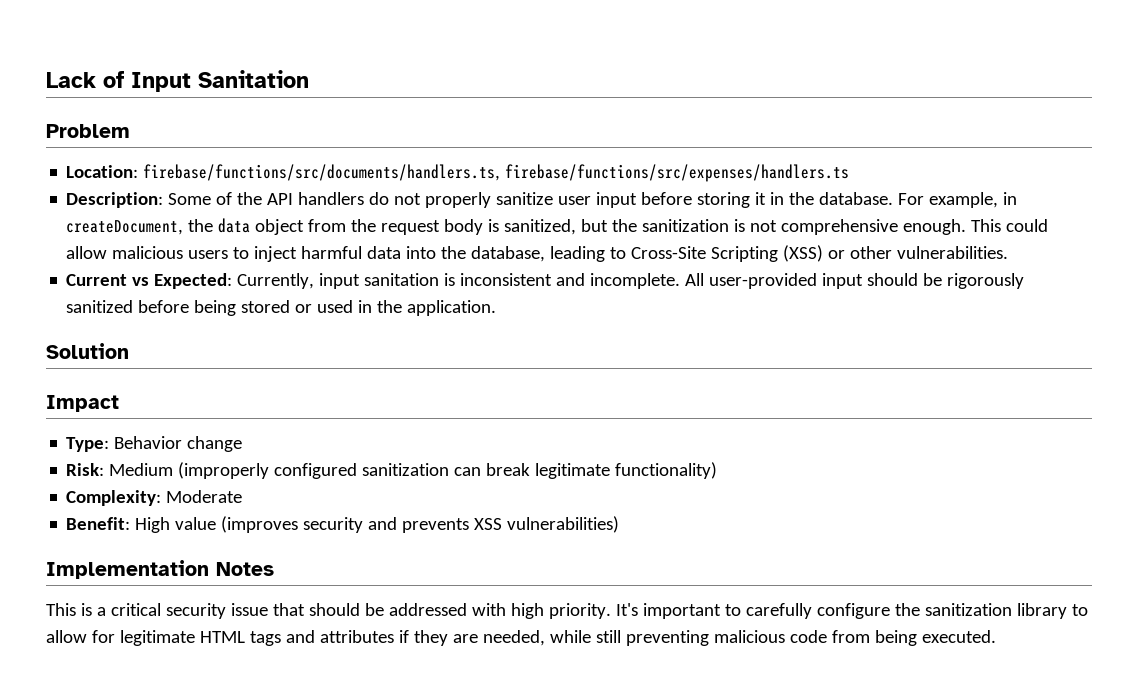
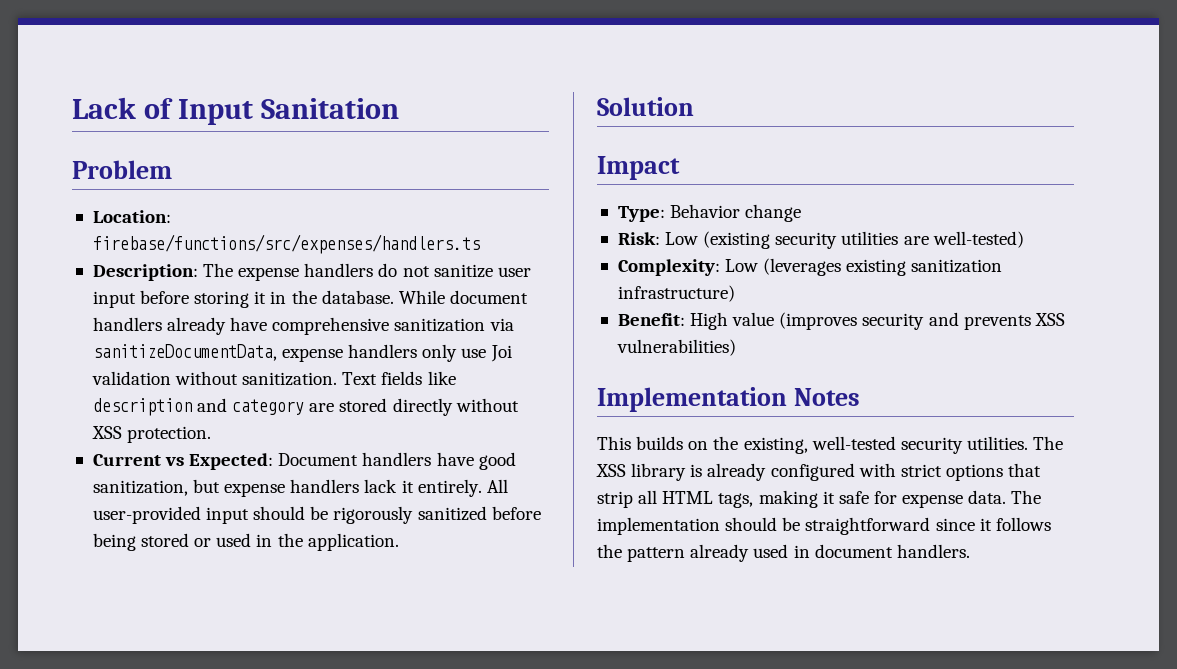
- Location: firebase/functions/src/documents/handlers.ts, firebase/functions/src/expenses/handlers.ts
+ Location: firebase/functions/src/expenses/handlers.ts
- Description: Some of the API handlers do not properly sanitize user input before storing it in the database.
+ Description: The expense handlers do not sanitize user input before storing it in the database.
- For example, in createDocument, the data object from the request body is sanitized, but the sanitization is not comprehensive enough. This could allow malicious users to inject harmful data into the database, leading to Cross-Site Scripting (XSS) or other vulnerabilities.
- Current vs Expected: Currently, input sanitation is inconsistent and incomplete.
+ While document handlers already have comprehensive sanitization via sanitizeDocumentData, expense handlers only use Joi validation without sanitization. Text fields like description and category are stored directly without XSS protection.
+ Current vs Expected: Document handlers have good sanitization, but expense handlers lack it entirely.
- Risk: Medium (improperly configured sanitization can break legitimate functionality)
- Complexity: Moderate
+ Risk: Low (existing security utilities are well-tested)
+ Complexity: Low (leverages existing sanitization infrastructure)
- This is a critical security issue that should be addressed with high priority. It's important to carefully configure the sanitization library to allow for legitimate HTML tags and attributes if they are needed, while still preventing malicious code from being executed.
+ This builds on the existing, well-tested security utilities. The XSS library is already configured with strict options that strip all HTML tags, making it safe for expense data. The implementation should be straightforward since it follows the pattern already used in document handlers.

